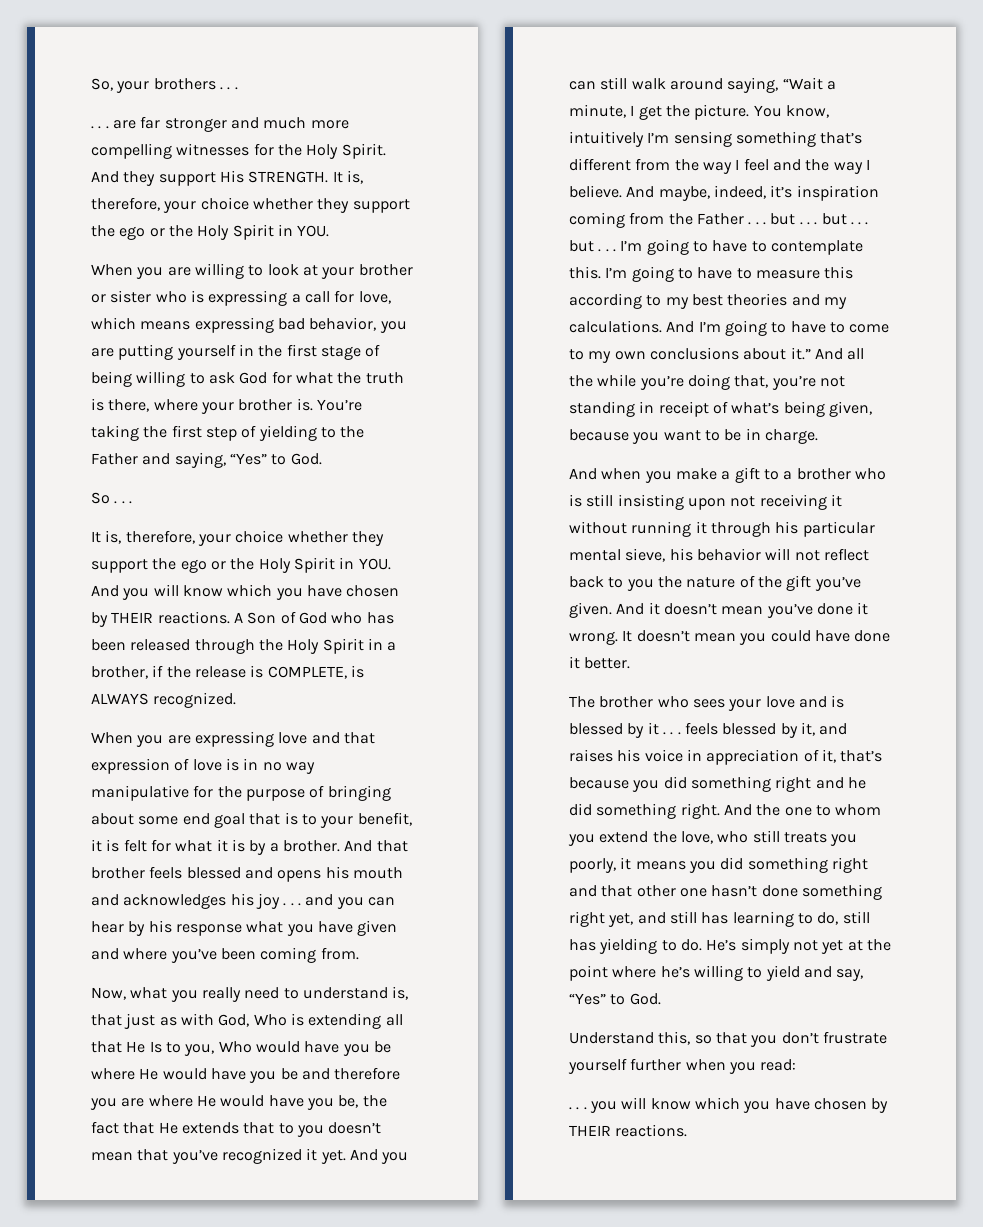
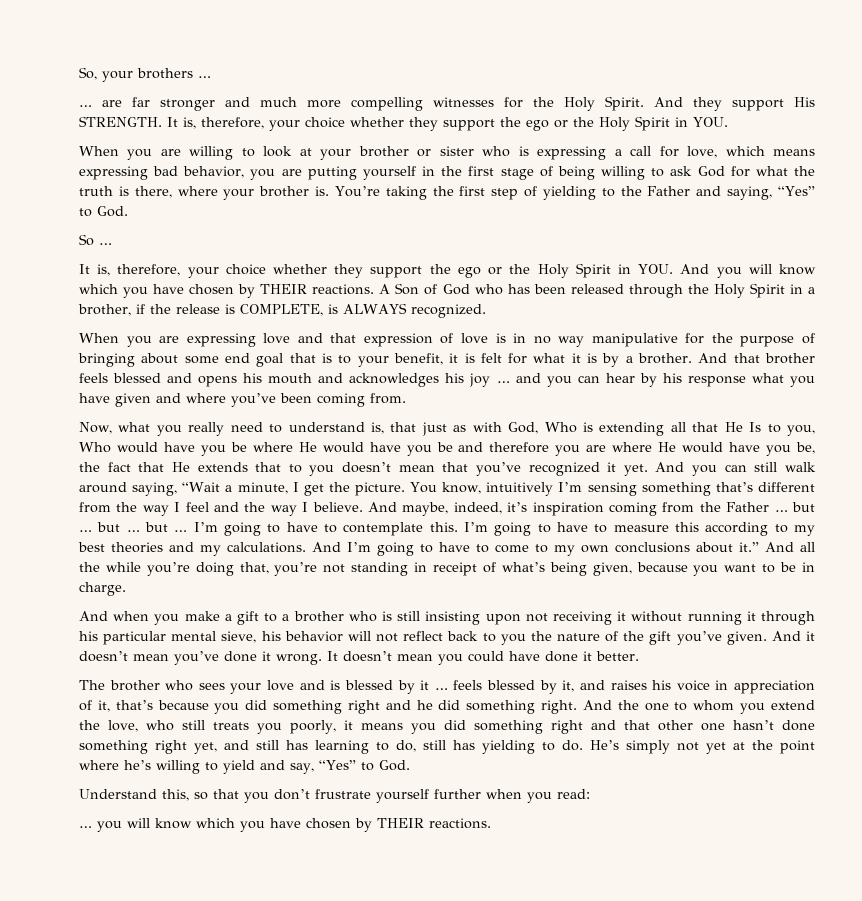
- So, your brothers . . .
- . . . are far stronger and much more compelling witnesses for the Holy Spirit.
+ So, your brothers …
+ … are far stronger and much more compelling witnesses for the Holy Spirit.
- So . . .
+ So …
- And that brother feels blessed and opens his mouth and acknowledges his joy . . . and you can hear by his response what you have given and where you’ve been coming from.
+ And that brother feels blessed and opens his mouth and acknowledges his joy … and you can hear by his response what you have given and where you’ve been coming from.
- And maybe, indeed, it’s inspiration coming from the Father . . . but . . . but . . . but . . .
+ And maybe, indeed, it’s inspiration coming from the Father … but … but … but …
- The brother who sees your love and is blessed by it . . . feels blessed by it, and raises his voice in appreciation of it, that’s because you did something right and he did something right.
+ The brother who sees your love and is blessed by it … feels blessed by it, and raises his voice in appreciation of it, that’s because you did something right and he did something right.
- . . . you will know which you have chosen by THEIR reactions.
+ … you will know which you have chosen by THEIR reactions.

